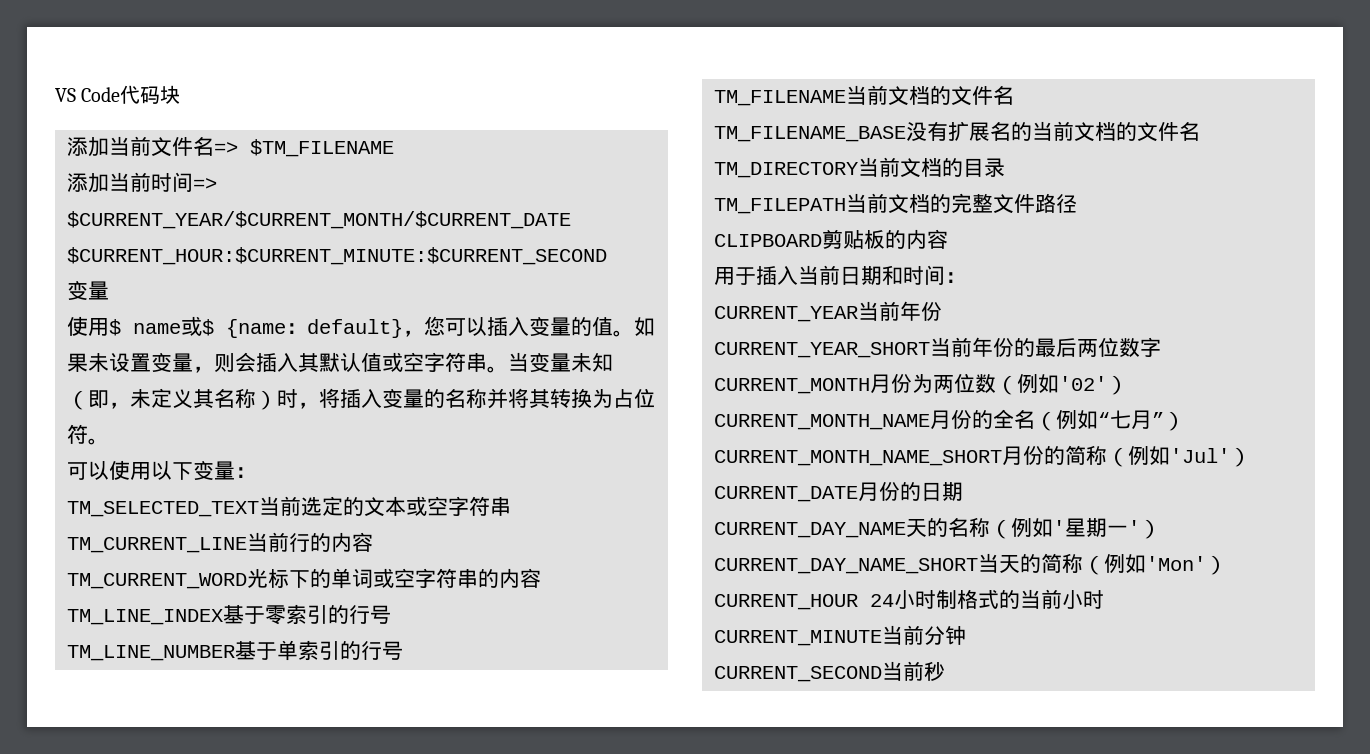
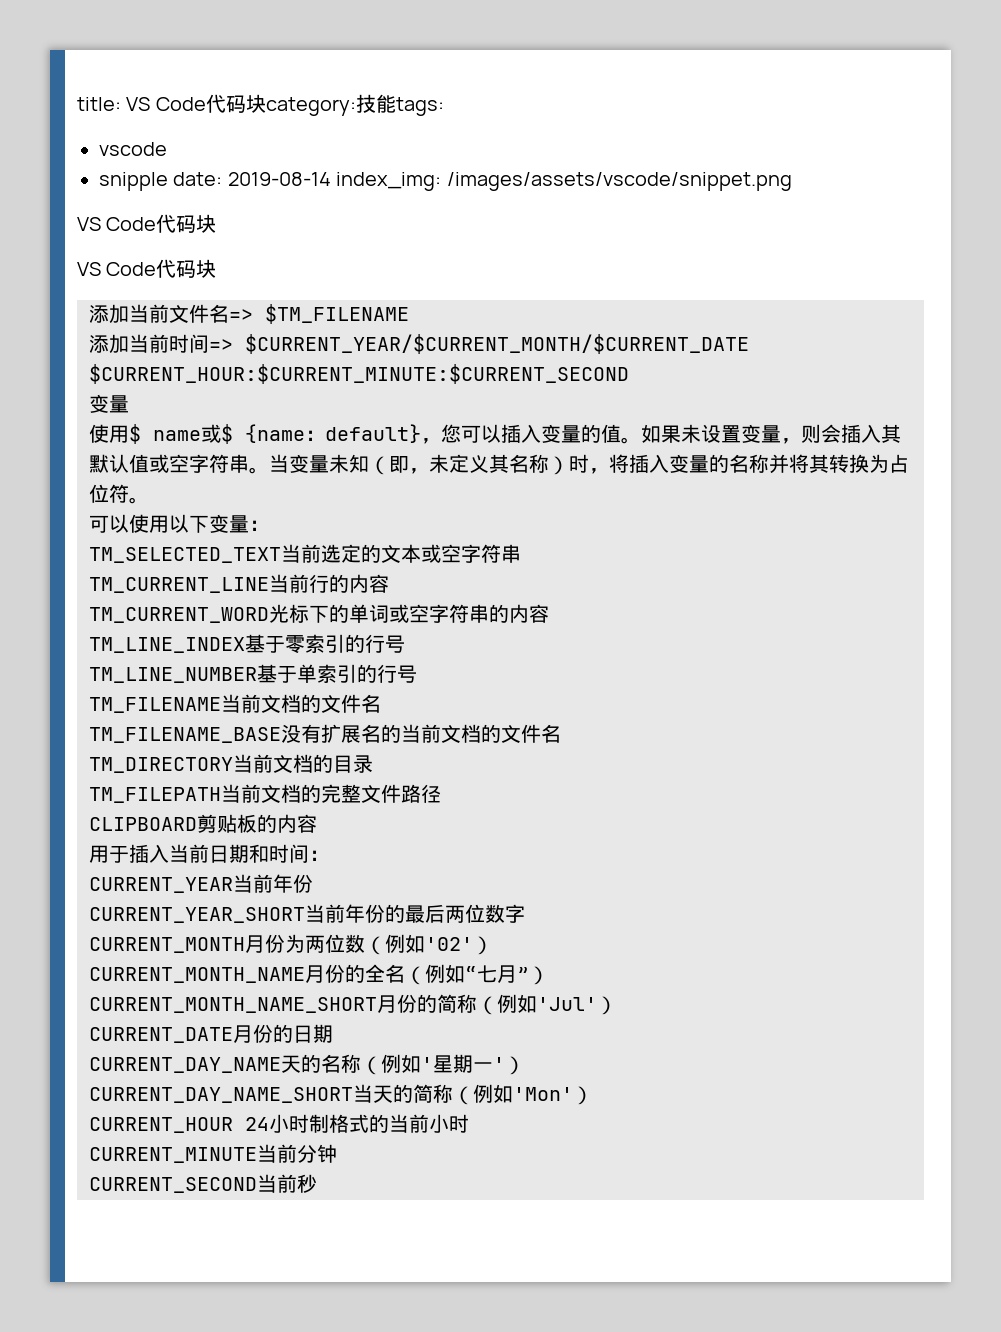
+ title: VS Code代码块category:技能tags:
+ vscode
+ snipple date: 2019-08-14 index_img: /images/assets/vscode/snippet.png
+ VS Code代码块

